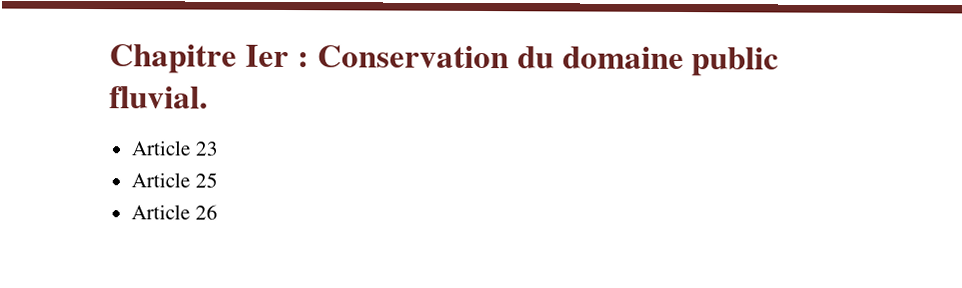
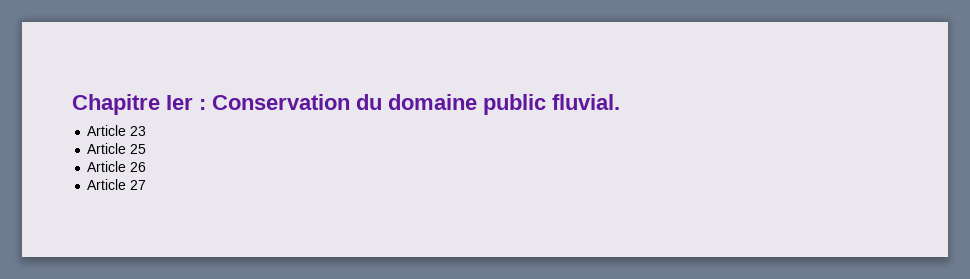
+ Article 27

